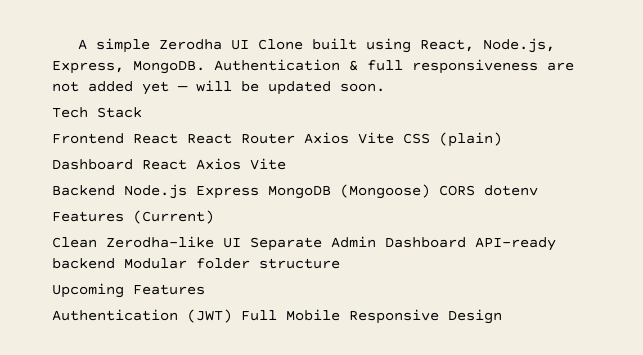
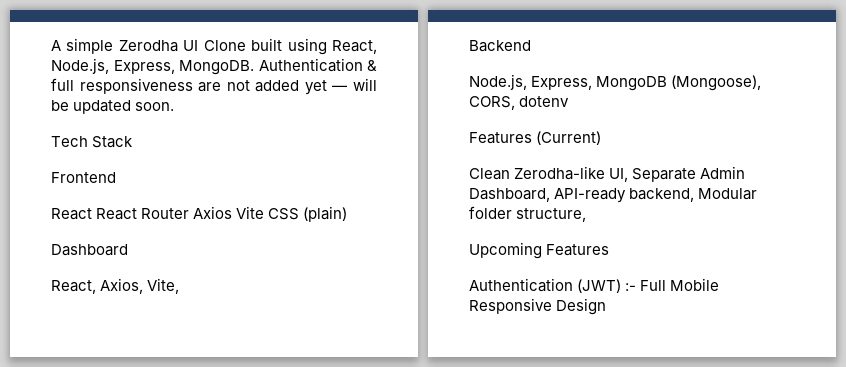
- Frontend React React Router Axios Vite CSS (plain)
+ Frontend
+ React React Router Axios Vite CSS (plain)
- Dashboard React Axios Vite
- Backend Node.js Express MongoDB (Mongoose) CORS dotenv
+ Dashboard
+ React, Axios, Vite,
+ Backend
+ Node.js, Express, MongoDB (Mongoose), CORS, dotenv
- Clean Zerodha-like UI Separate Admin Dashboard API-ready backend Modular folder structure
+ Clean Zerodha-like UI, Separate Admin Dashboard, API-ready backend, Modular folder structure,
- Authentication (JWT) Full Mobile Responsive Design
+ Authentication (JWT) :- Full Mobile Responsive Design

